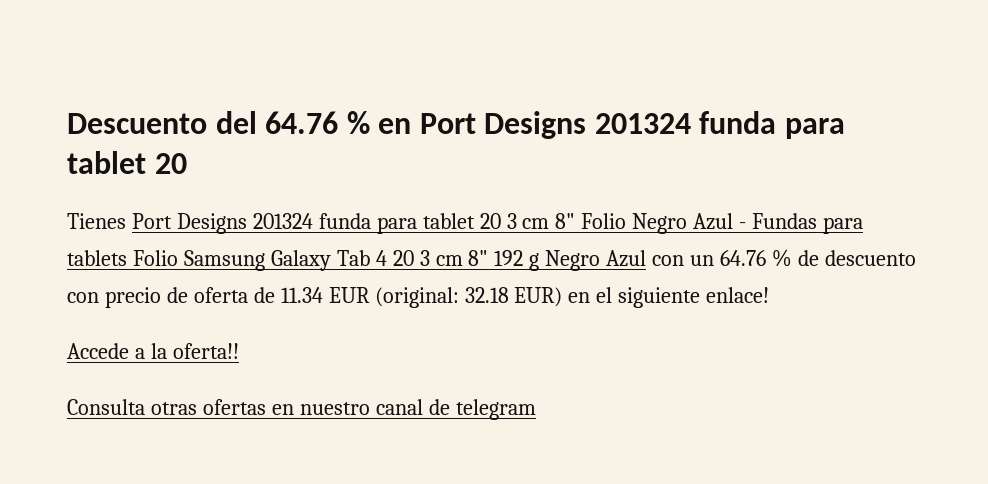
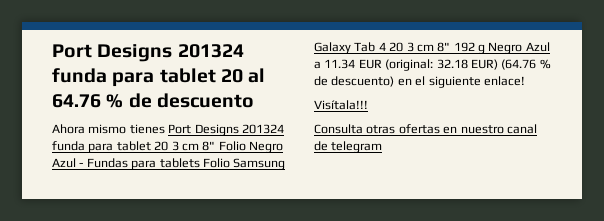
- Descuento del 64.76 % en Port Designs 201324 funda para tablet 20
- Tienes Port Designs 201324 funda para tablet 20 3 cm 8" Folio Negro Azul - Fundas para tablets Folio Samsung Galaxy Tab 4 20 3 cm 8" 192 g Negro Azul con un 64.76 % de descuento con precio de oferta de 11.34 EUR (original: 32.18 EUR) en el siguiente enlace!
+ Port Designs 201324 funda para tablet 20 al 64.76 % de descuento
+ Ahora mismo tienes Port Designs 201324 funda para tablet 20 3 cm 8" Folio Negro Azul - Fundas para tablets Folio Samsung Galaxy Tab 4 20 3 cm 8" 192 g Negro Azul a 11.34 EUR (original: 32.18 EUR) (64.76 % de descuento) en el siguiente enlace!
- Accede a la oferta!!
+ Visítala!!!

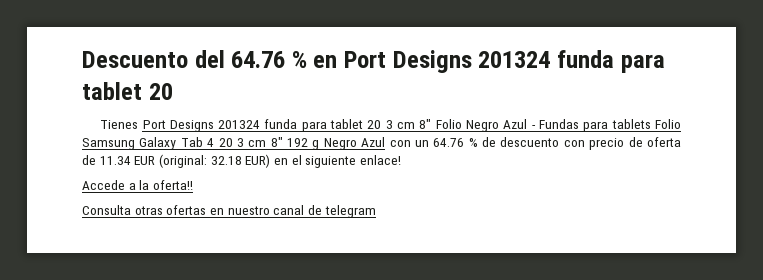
- Port Designs 201324 funda para tablet 20 al 64.76 % de descuento
- Ahora mismo tienes Port Designs 201324 funda para tablet 20 3 cm 8" Folio Negro Azul - Fundas para tablets Folio Samsung Galaxy Tab 4 20 3 cm 8" 192 g Negro Azul a 11.34 EUR (original: 32.18 EUR) (64.76 % de descuento) en el siguiente enlace!
+ Descuento del 64.76 % en Port Designs 201324 funda para tablet 20
+ Tienes Port Designs 201324 funda para tablet 20 3 cm 8" Folio Negro Azul - Fundas para tablets Folio Samsung Galaxy Tab 4 20 3 cm 8" 192 g Negro Azul con un 64.76 % de descuento con precio de oferta de 11.34 EUR (original: 32.18 EUR) en el siguiente enlace!
- Visítala!!!
+ Accede a la oferta!!

